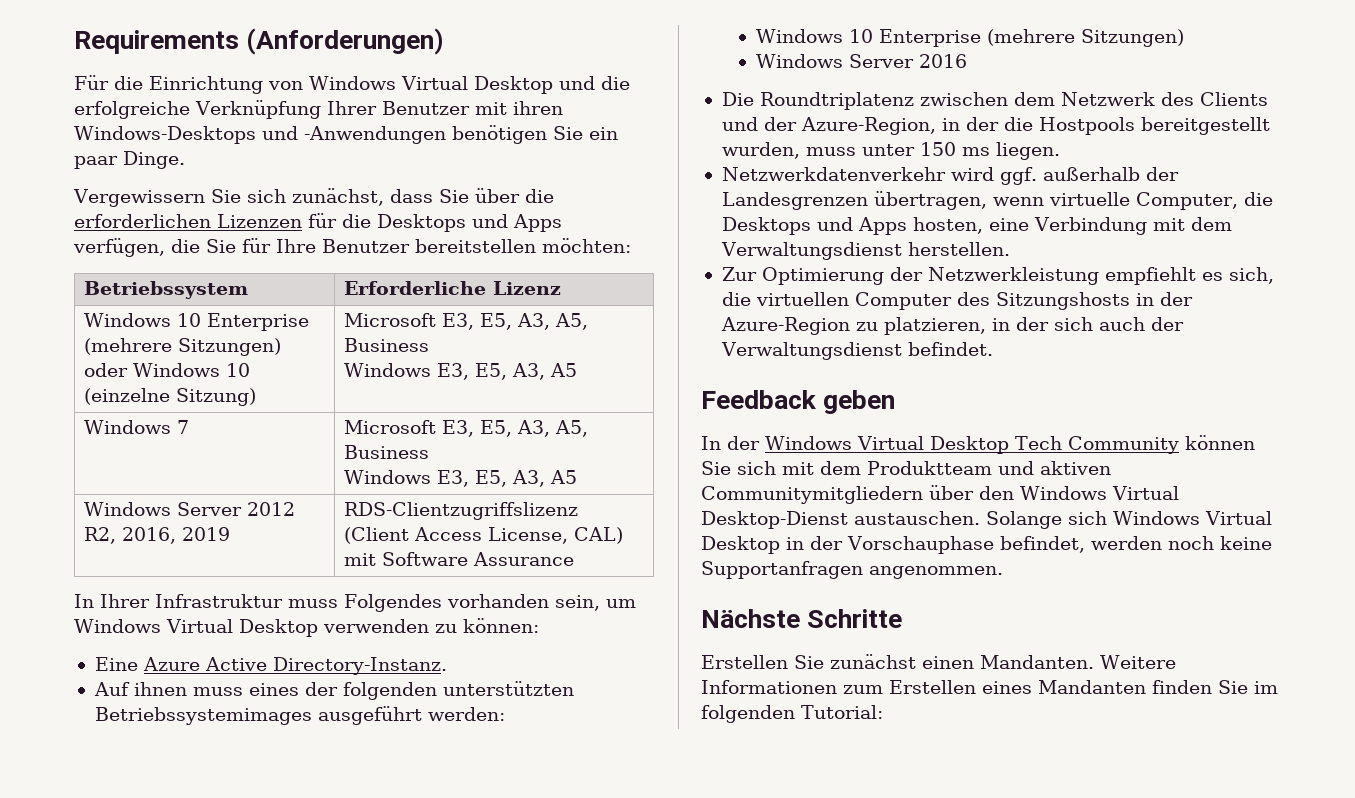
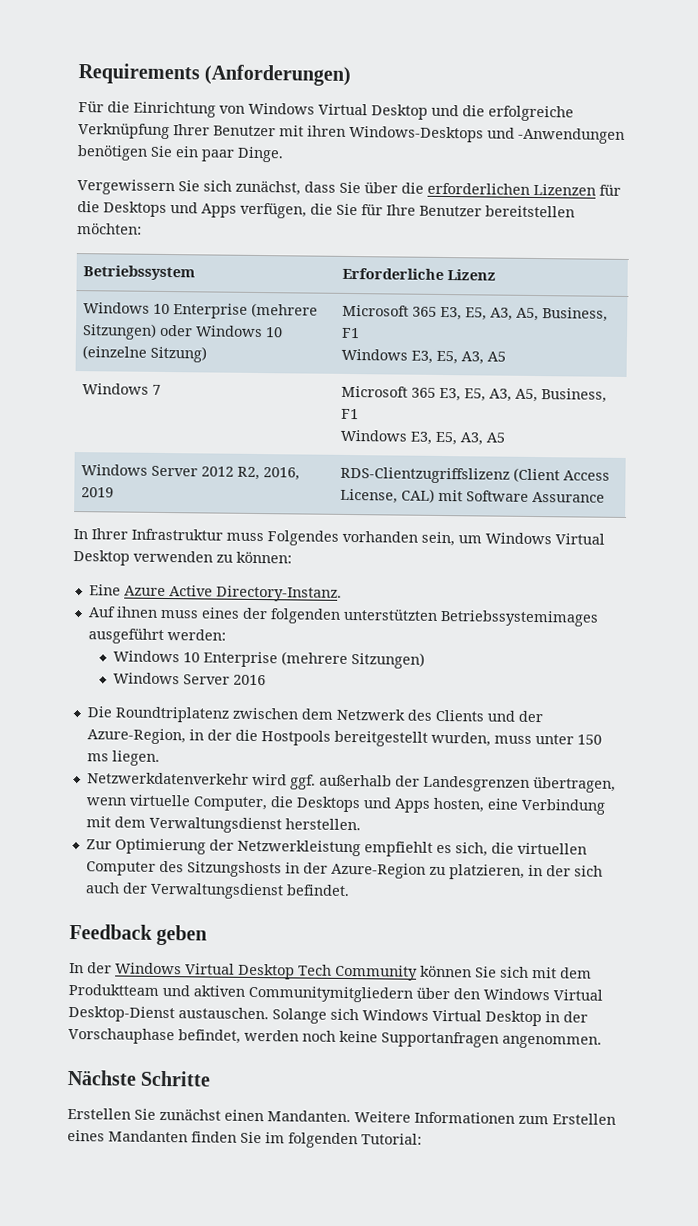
- Windows 10 Enterprise (mehrere Sitzungen) oder Windows 10 (einzelne Sitzung) | Microsoft E3, E5, A3, A5, Business
+ Windows 10 Enterprise (mehrere Sitzungen) oder Windows 10 (einzelne Sitzung) | Microsoft 365 E3, E5, A3, A5, Business, F1
- Windows 7 | Microsoft E3, E5, A3, A5, Business
+ Windows 7 | Microsoft 365 E3, E5, A3, A5, Business, F1

